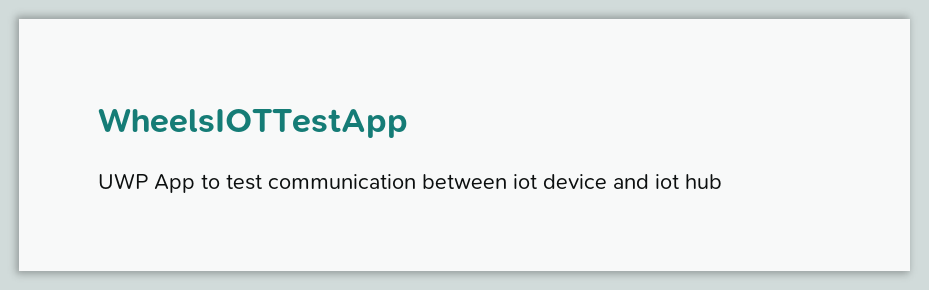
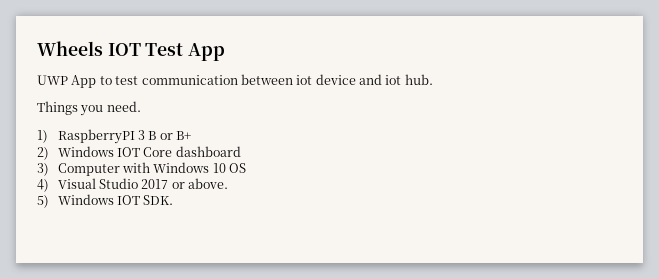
- WheelsIOTTestApp
+ Wheels IOT Test App
- UWP App to test communication between iot device and iot hub
+ UWP App to test communication between iot device and iot hub.
+ Things you need.
+ 1) RaspberryPI 3 B or B+
+ 2) Windows IOT Core dashboard
+ 3) Computer with Windows 10 OS
+ 4) Visual Studio 2017 or above.
+ 5) Windows IOT SDK.

